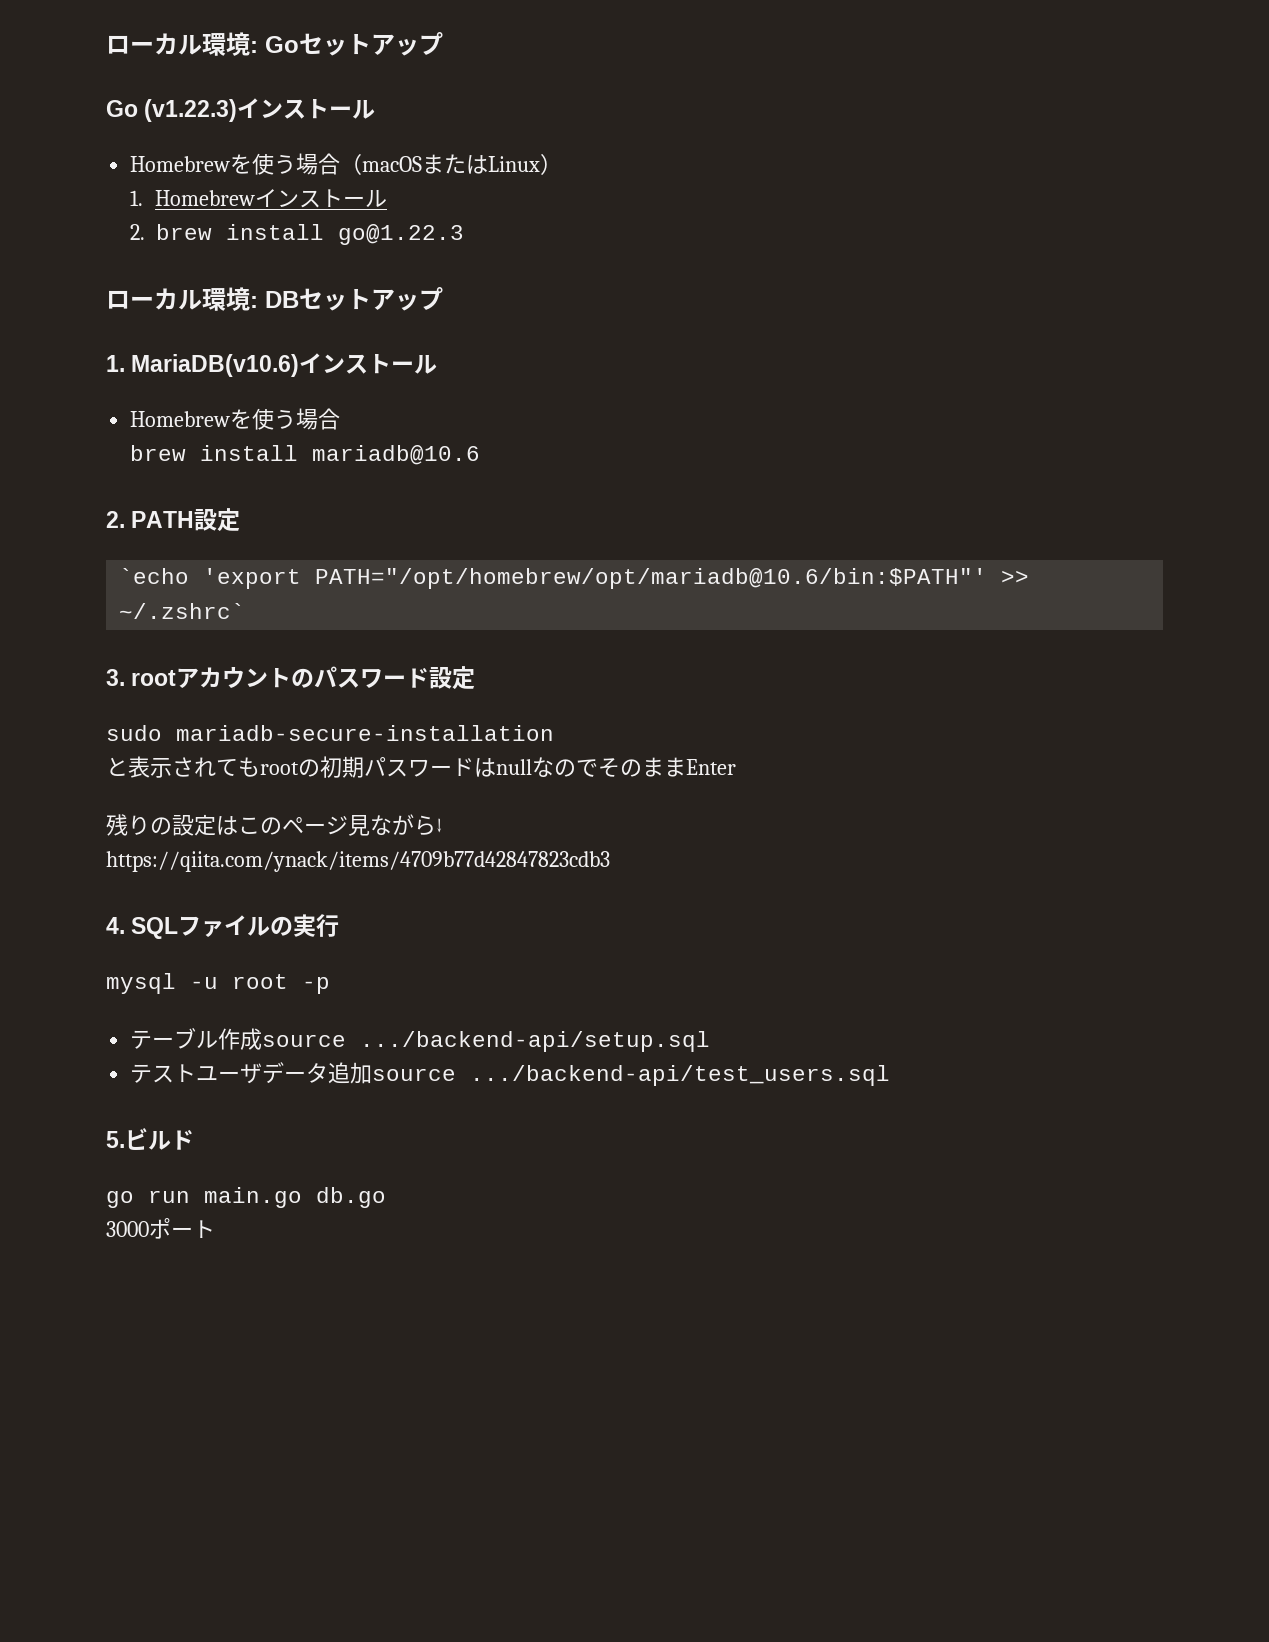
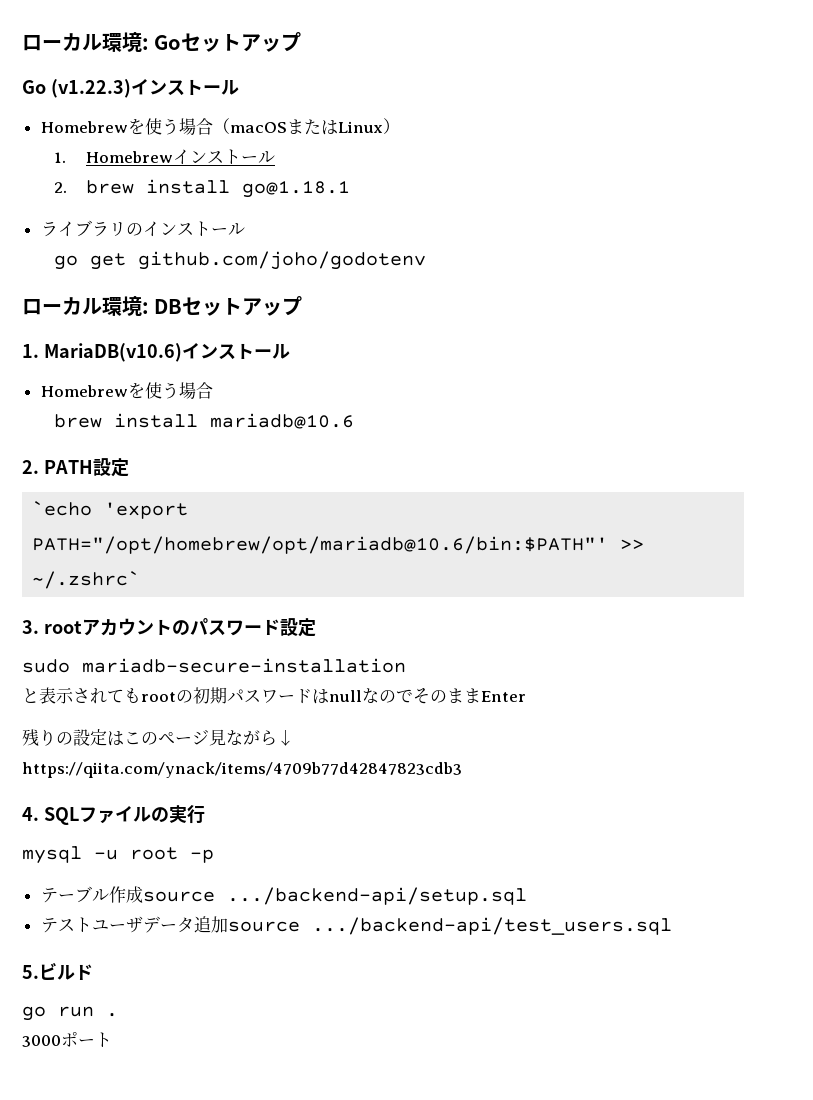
- 2. brew install go@1.22.3
+ 2. brew install go@1.18.1
+ ライブラリのインストール
+ go get github.com/joho/godotenv
- go run main.go db.go
+ go run .

